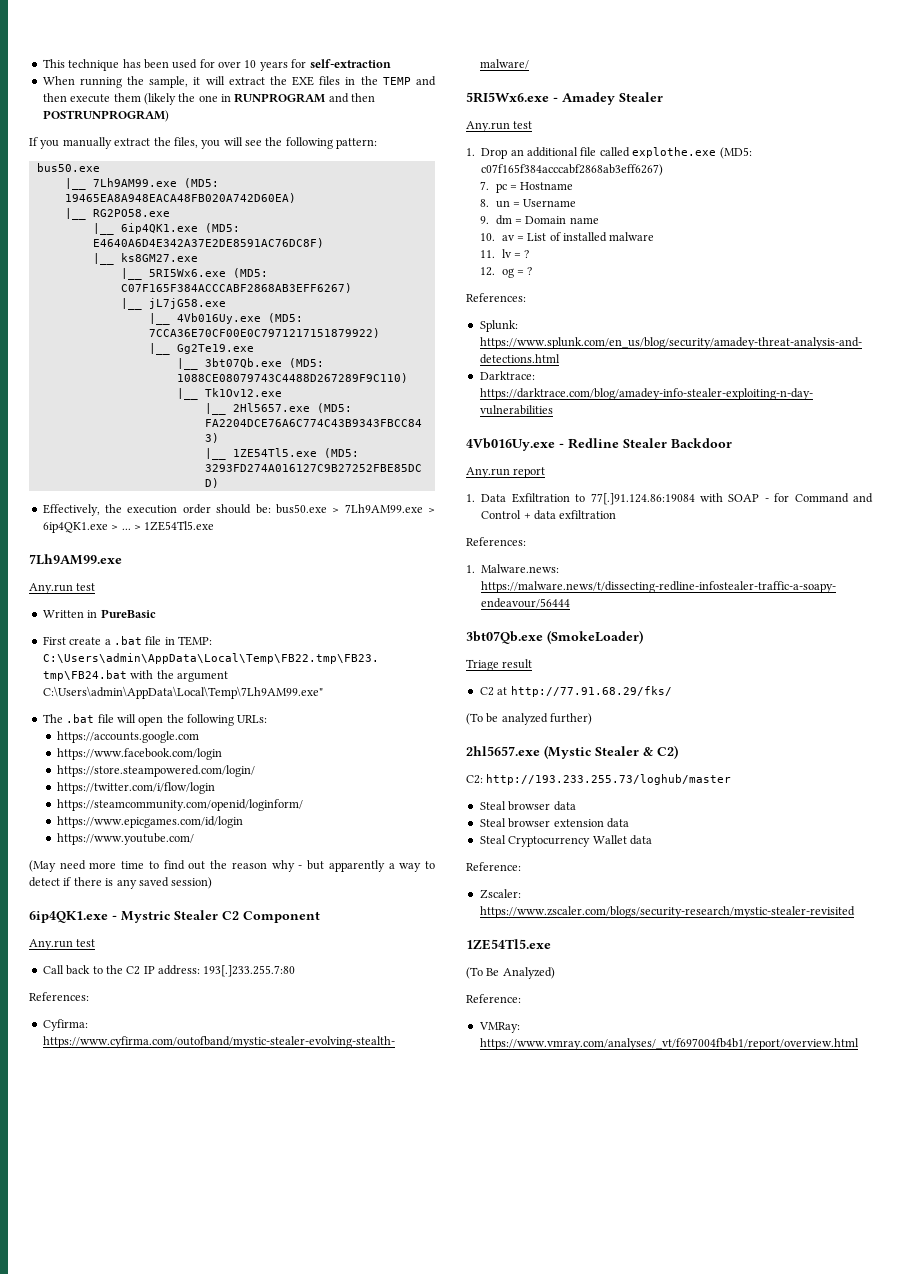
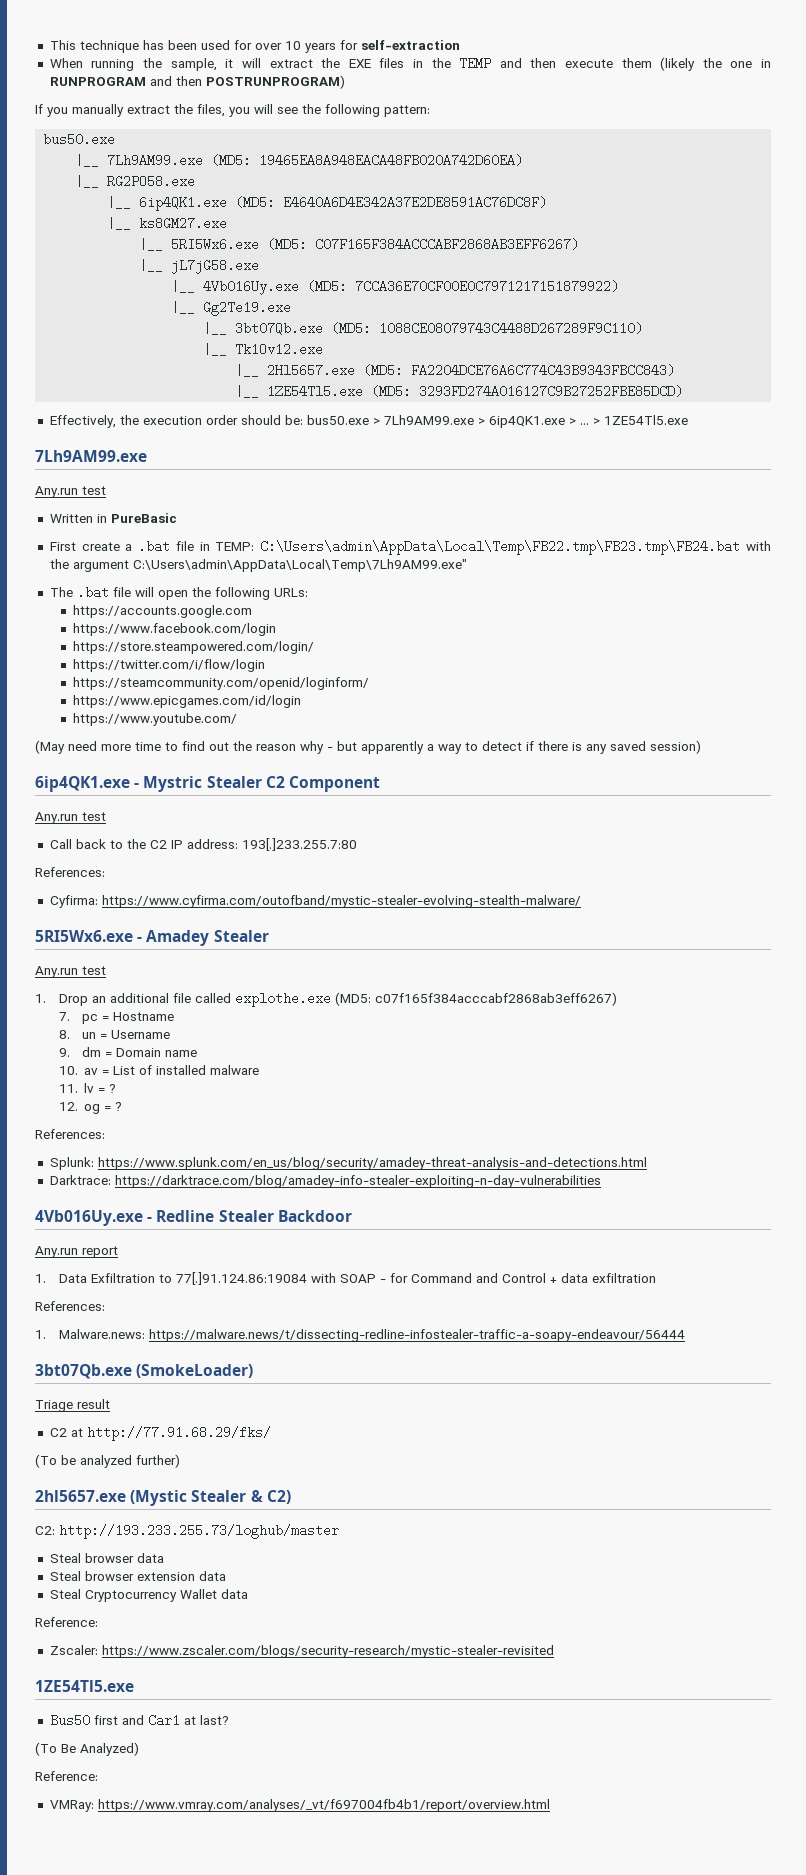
+ Bus50 first and Car1 at last?

